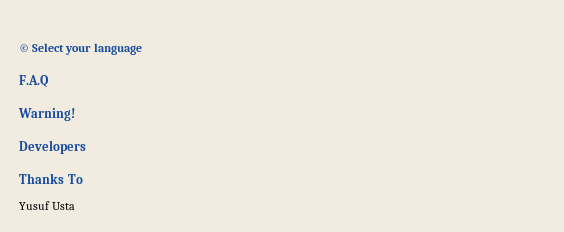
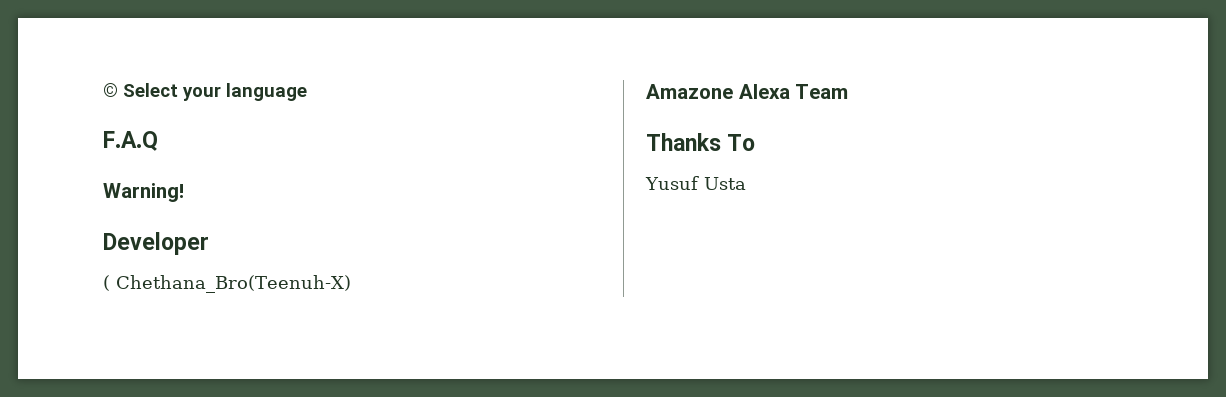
- Developers
+ Developer
+ ( Chethana_Bro(Teenuh-X)
+ Amazone Alexa Team

